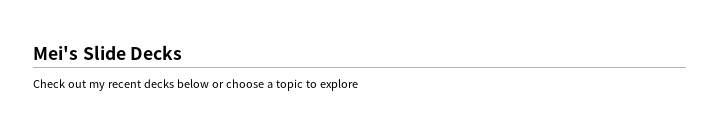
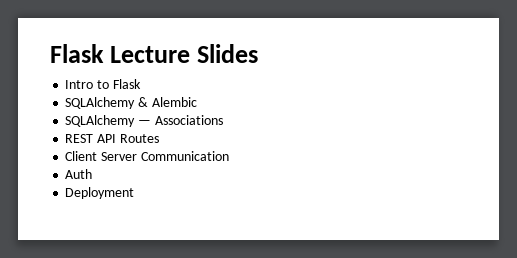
- Mei's Slide Decks
- Check out my recent decks below or choose a topic to explore
+ Flask Lecture Slides
+ Intro to Flask
+ SQLAlchemy & Alembic
+ SQLAlchemy — Associations
+ REST API Routes
+ Client Server Communication
+ Auth
+ Deployment

